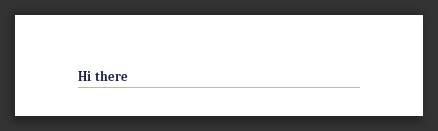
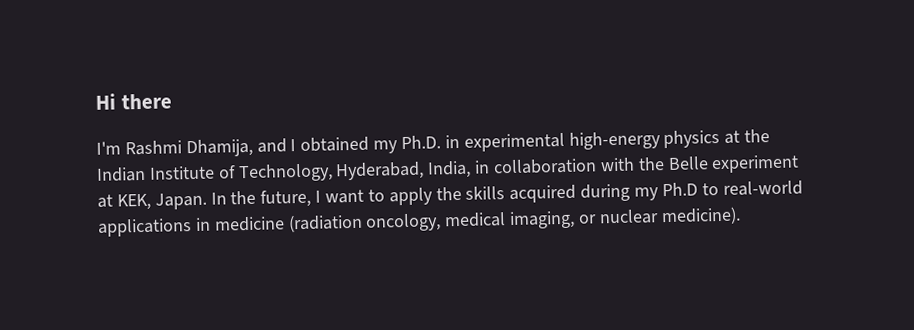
+ I'm Rashmi Dhamija, and I obtained my Ph.D. in experimental high-energy physics at the Indian Institute of Technology, Hyderabad, India, in collaboration with the Belle experiment at KEK, Japan. In the future, I want to apply the skills acquired during my Ph.D to real-world applications in medicine (radiation oncology, medical imaging, or nuclear medicine).

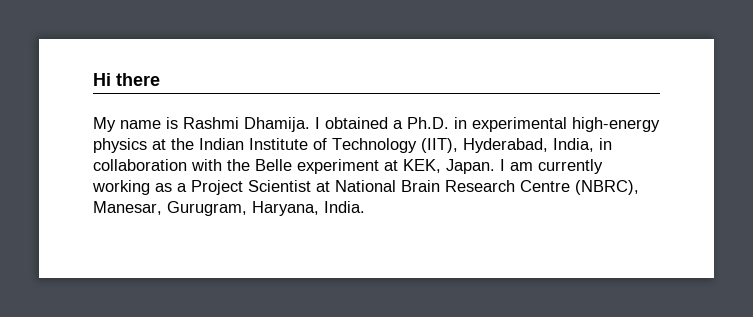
- I'm Rashmi Dhamija, and I obtained my Ph.D. in experimental high-energy physics at the Indian Institute of Technology, Hyderabad, India, in collaboration with the Belle experiment at KEK, Japan.
+ My name is Rashmi Dhamija. I obtained a Ph.D. in experimental high-energy physics at the Indian Institute of Technology (IIT), Hyderabad, India, in collaboration with the Belle experiment at KEK, Japan.
- In the future, I want to apply the skills acquired during my Ph.D to real-world applications in medicine (radiation oncology, medical imaging, or nuclear medicine).
+ I am currently working as a Project Scientist at National Brain Research Centre (NBRC), Manesar, Gurugram, Haryana, India.

